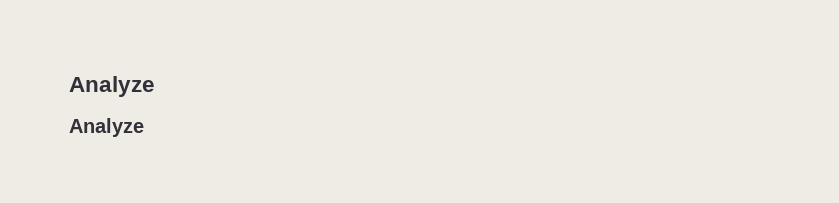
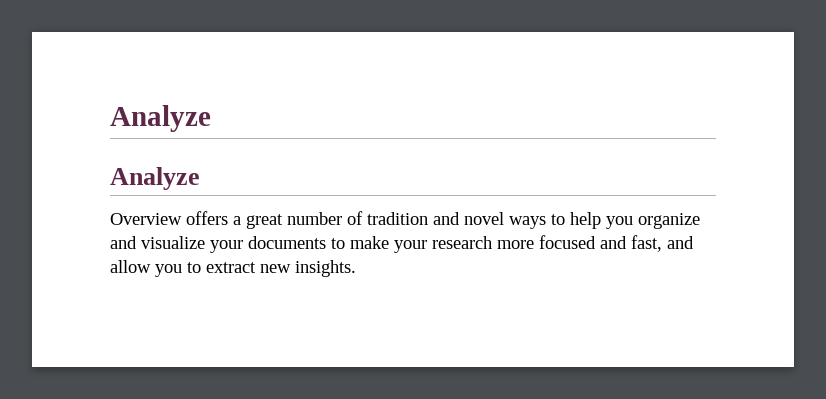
+ Overview offers a great number of tradition and novel ways to help you organize and visualize your documents to make your research more focused and fast, and allow you to extract new insights.

